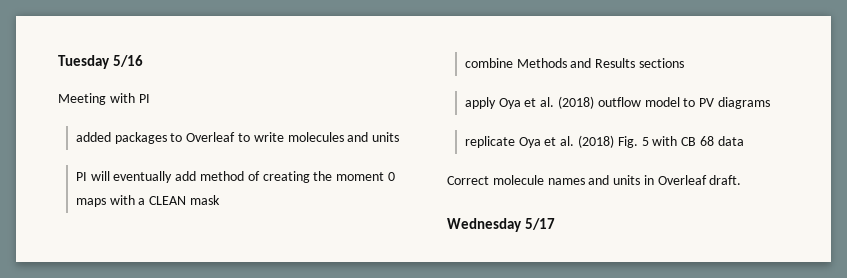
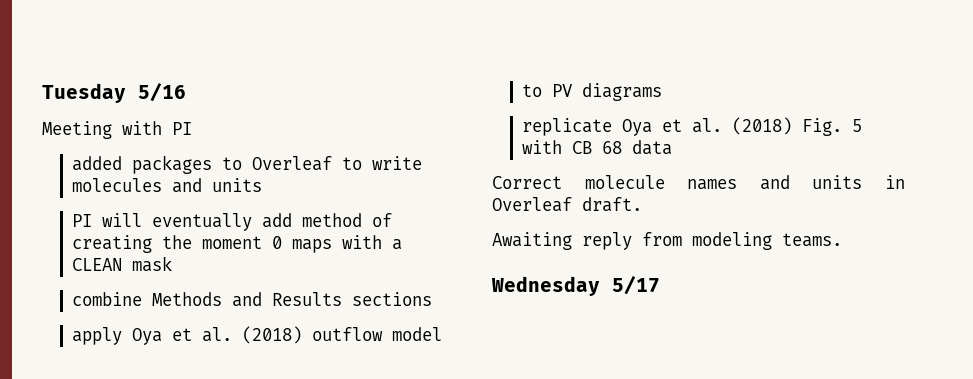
+ Awaiting reply from modeling teams.

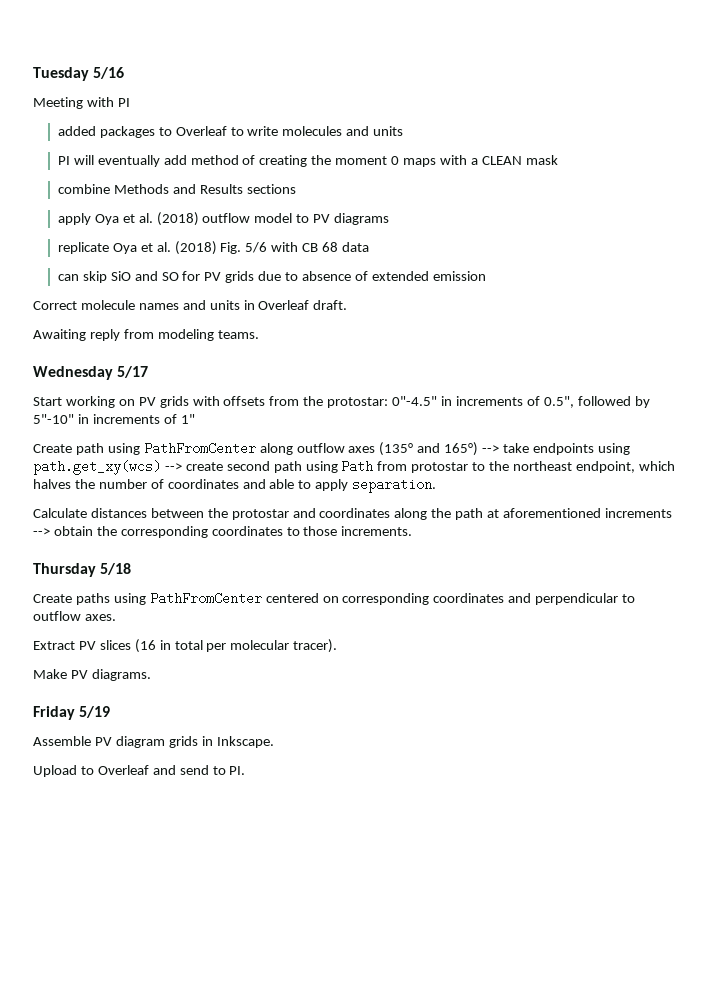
- replicate Oya et al. (2018) Fig. 5 with CB 68 data
+ replicate Oya et al. (2018) Fig. 5/6 with CB 68 data
+ can skip SiO and SO for PV grids due to absence of extended emission
+ Start working on PV grids with offsets from the protostar: 0"-4.5" in increments of 0.5", followed by 5"-10" in increments of 1"
+ Create path using PathFromCenter along outflow axes (135° and 165°) --> take endpoints using path.get_xy(wcs) --> create second path using Path from protostar to the northeast endpoint, which halves the number of coordinates and able to apply separation.
+ Calculate distances between the protostar and coordinates along the path at aforementioned increments --> obtain the corresponding coordinates to those increments.
+ Thursday 5/18
+ Create paths using PathFromCenter centered on corresponding coordinates and perpendicular to outflow axes.
+ Extract PV slices (16 in total per molecular tracer).
+ Make PV diagrams.
+ Friday 5/19
+ Assemble PV diagram grids in Inkscape.
+ Upload to Overleaf and send to PI.

